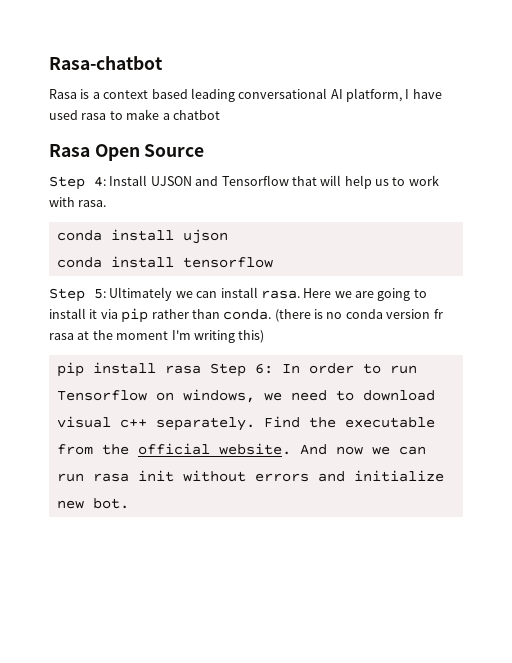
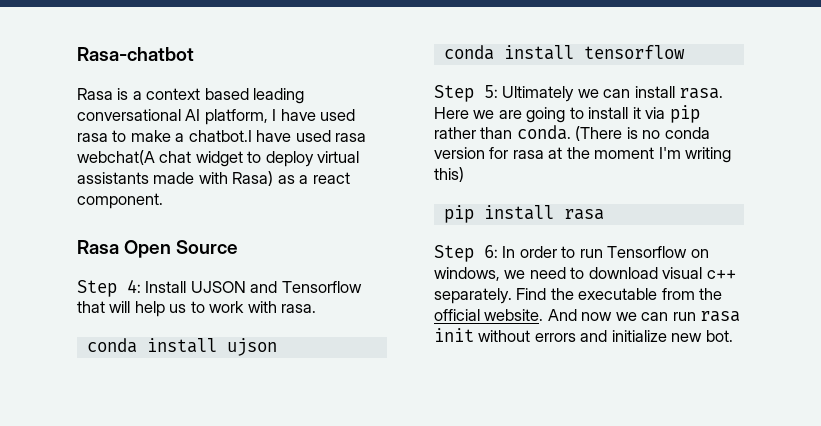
- Rasa is a context based leading conversational AI platform, I have used rasa to make a chatbot
+ Rasa is a context based leading conversational AI platform, I have used rasa to make a chatbot.I have used rasa webchat(A chat widget to deploy virtual assistants made with Rasa) as a react component.
- (there is no conda version fr rasa at the moment I'm writing this)
+ (There is no conda version for rasa at the moment I'm writing this)
- pip install rasa Step 6: In order to run Tensorflow on windows, we need to download visual c++ separately.
+ pip install rasa
+ Step 6: In order to run Tensorflow on windows, we need to download visual c++ separately.

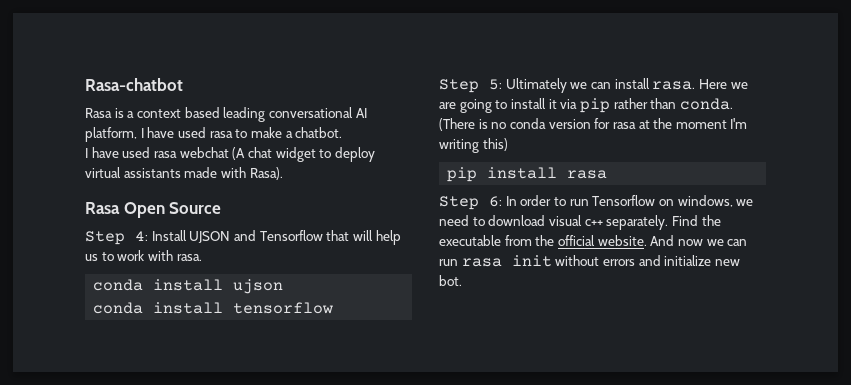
- Rasa is a context based leading conversational AI platform, I have used rasa to make a chatbot.I have used rasa webchat(A chat widget to deploy virtual assistants made with Rasa) as a react component.
+ Rasa is a context based leading conversational AI platform, I have used rasa to make a chatbot.
+ I have used rasa webchat (A chat widget to deploy virtual assistants made with Rasa).

